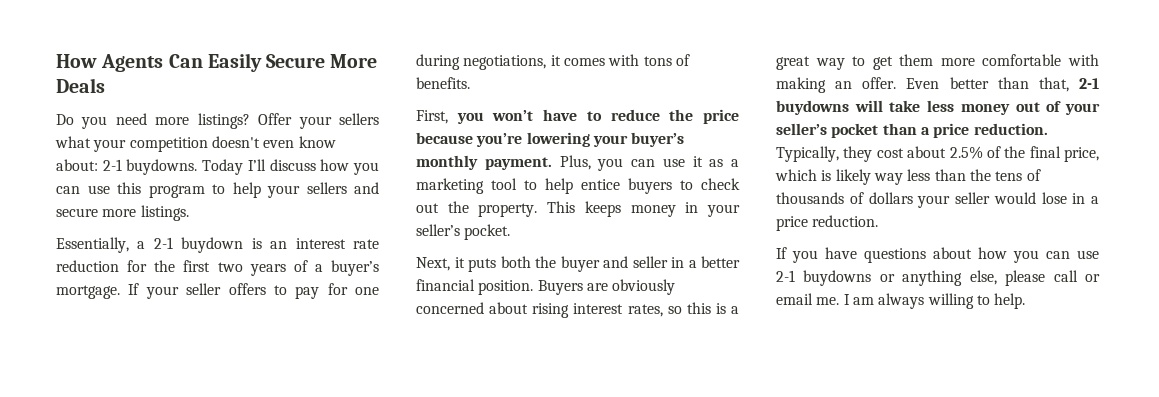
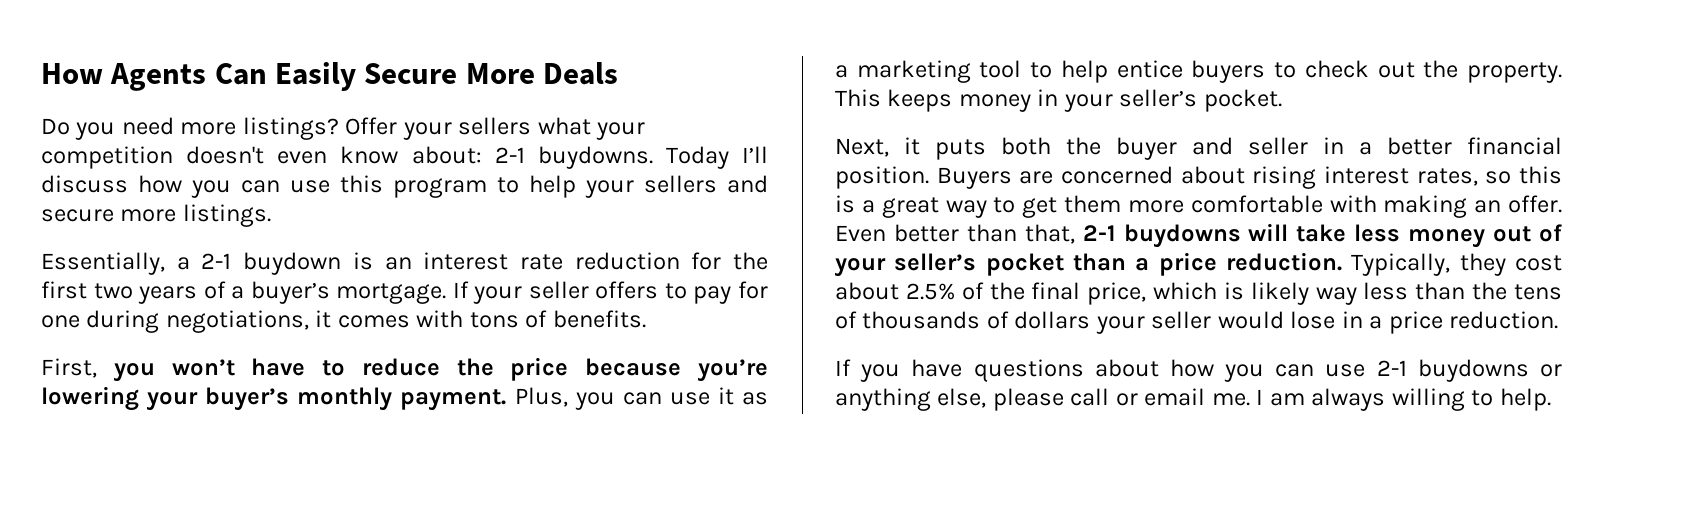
- Buyers are obviously concerned about rising interest rates, so this is a great way to get them more comfortable with making an offer.
+ Buyers are concerned about rising interest rates, so this is a great way to get them more comfortable with making an offer.

